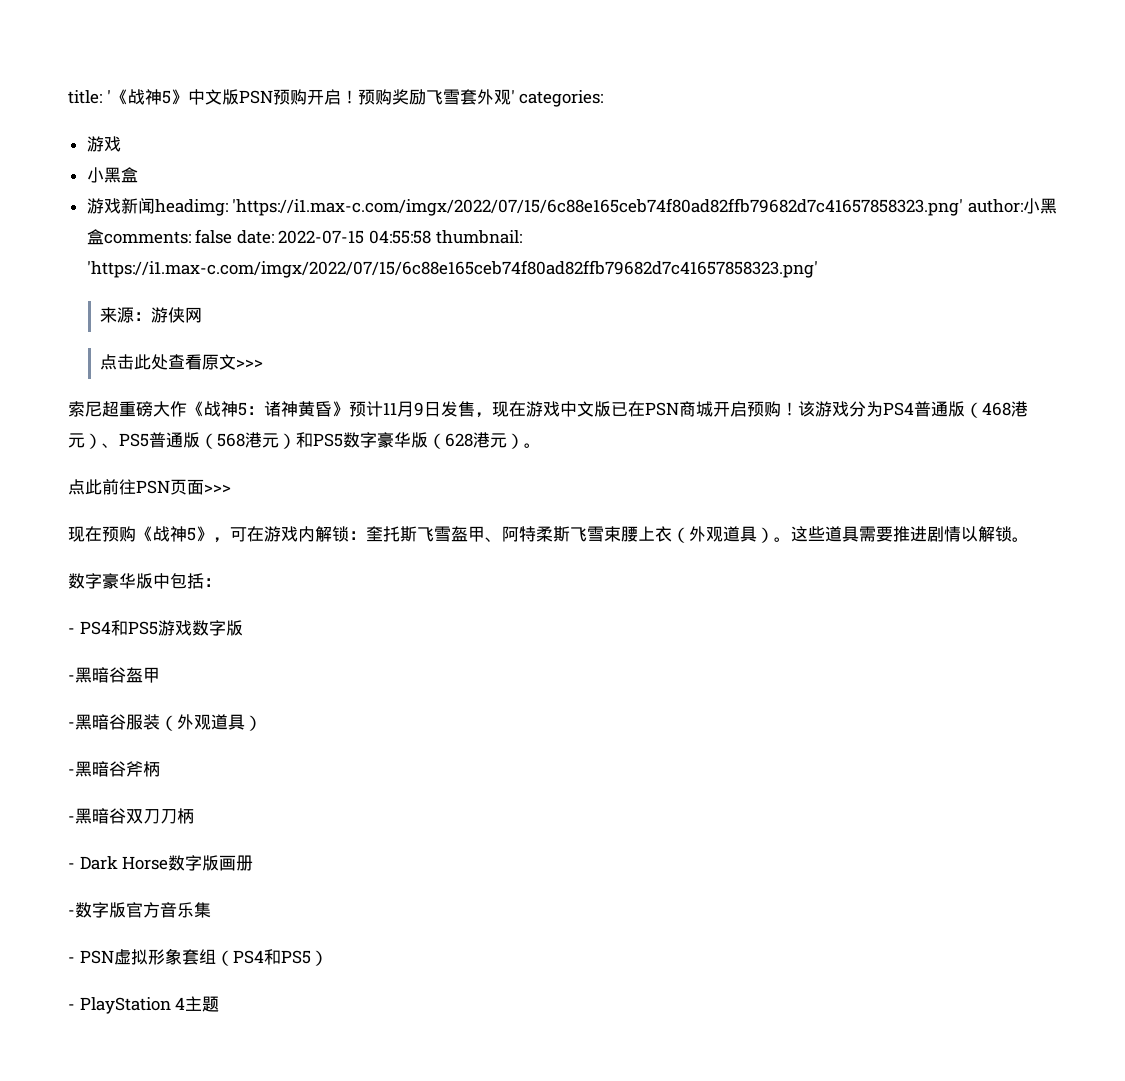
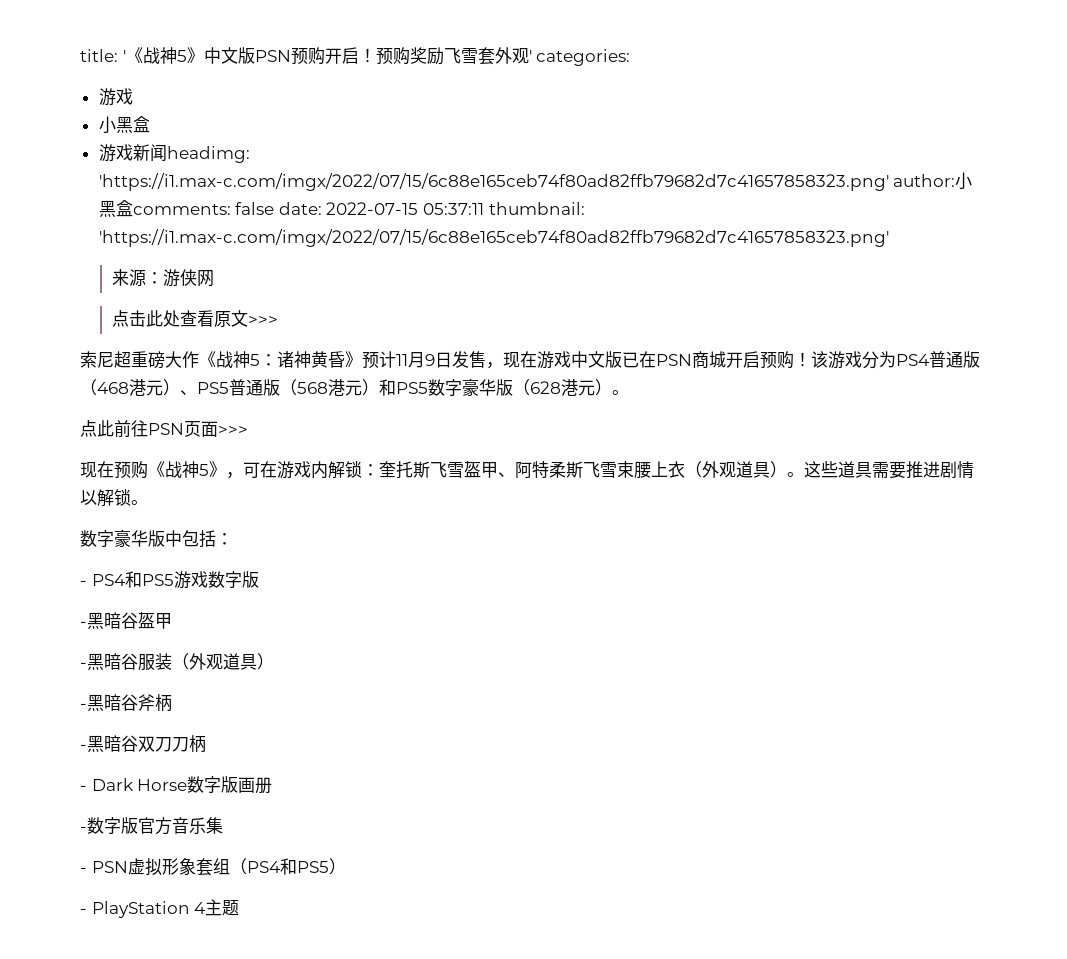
- 游戏新闻headimg: 'https://i1.max-c.com/imgx/2022/07/15/6c88e165ceb74f80ad82ffb79682d7c41657858323.png' author:小黑盒comments: false date: 2022-07-15 04:55:58 thumbnail: 'https://i1.max-c.com/imgx/2022/07/15/6c88e165ceb74f80ad82ffb79682d7c41657858323.png'
+ 游戏新闻headimg: 'https://i1.max-c.com/imgx/2022/07/15/6c88e165ceb74f80ad82ffb79682d7c41657858323.png' author:小黑盒comments: false date: 2022-07-15 05:37:11 thumbnail: 'https://i1.max-c.com/imgx/2022/07/15/6c88e165ceb74f80ad82ffb79682d7c41657858323.png'

